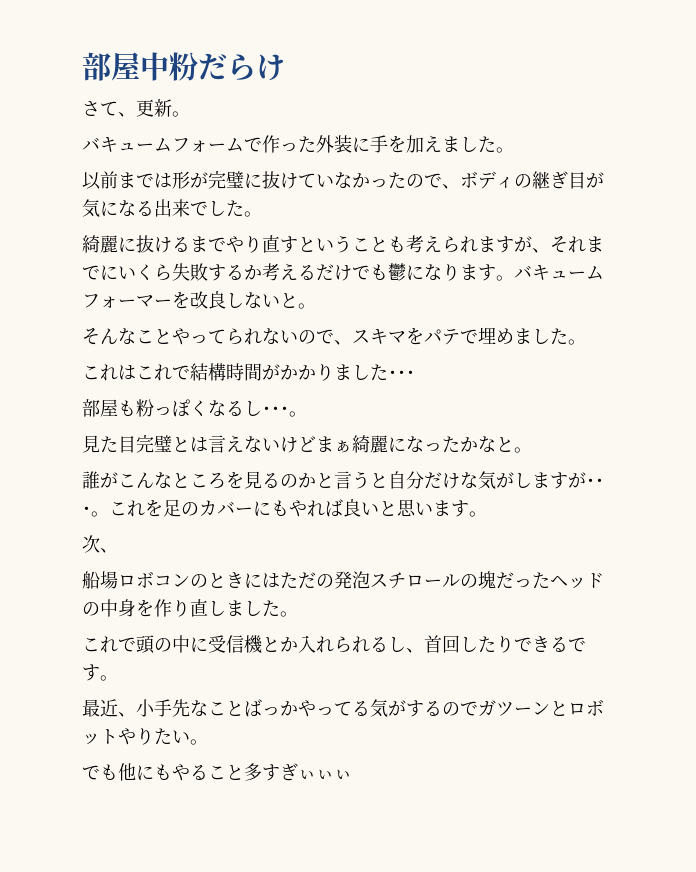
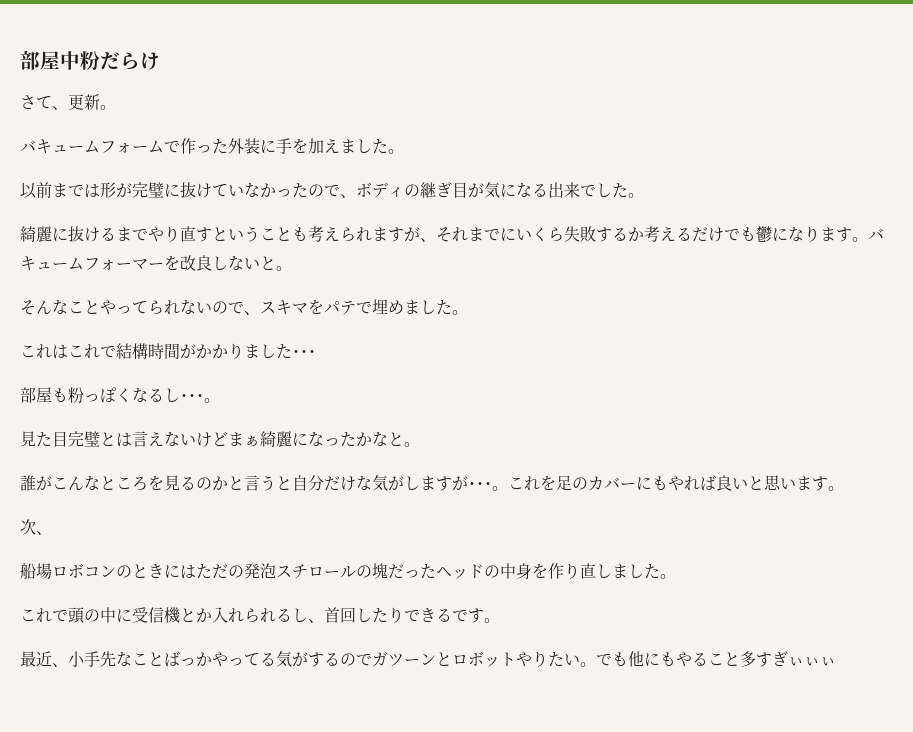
- 最近、小手先なことばっかやってる気がするのでガツーンとロボットやりたい。
- でも他にもやること多すぎぃぃぃ
+ 最近、小手先なことばっかやってる気がするのでガツーンとロボットやりたい。でも他にもやること多すぎぃぃぃ

